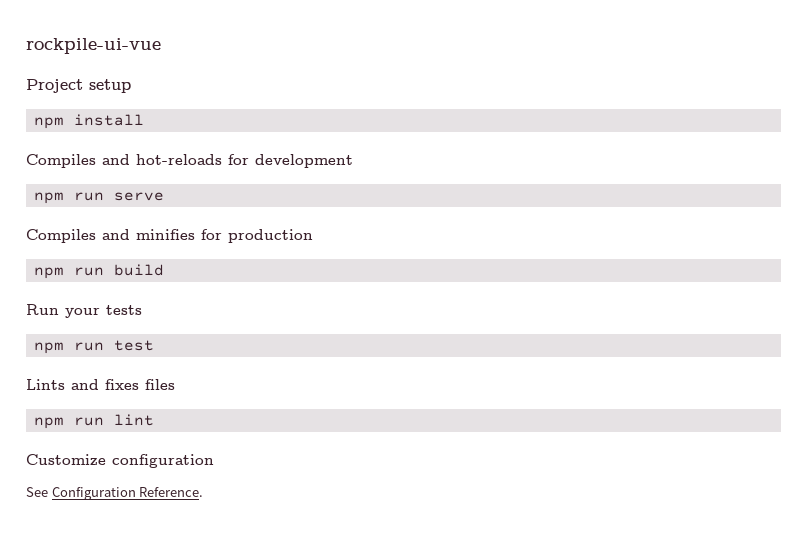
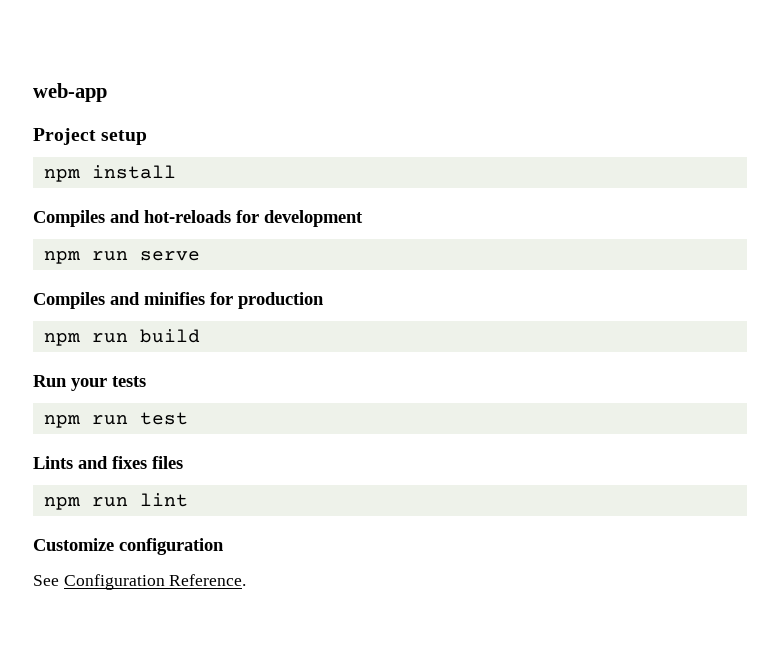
- rockpile-ui-vue
+ web-app

